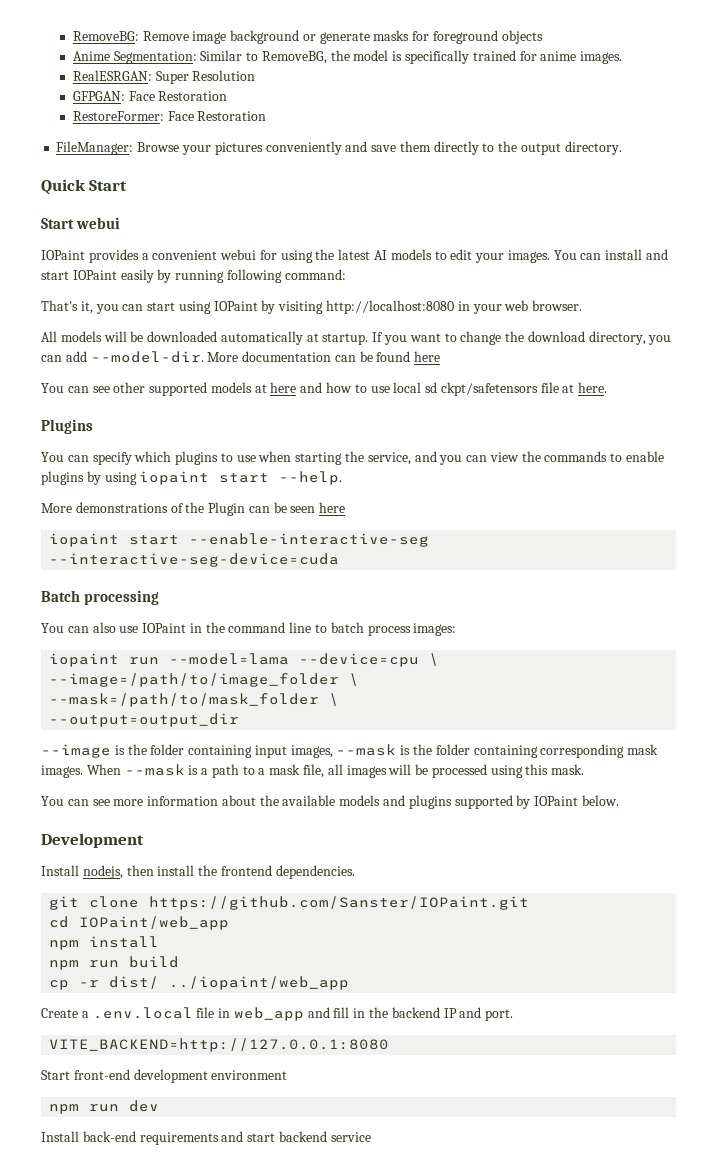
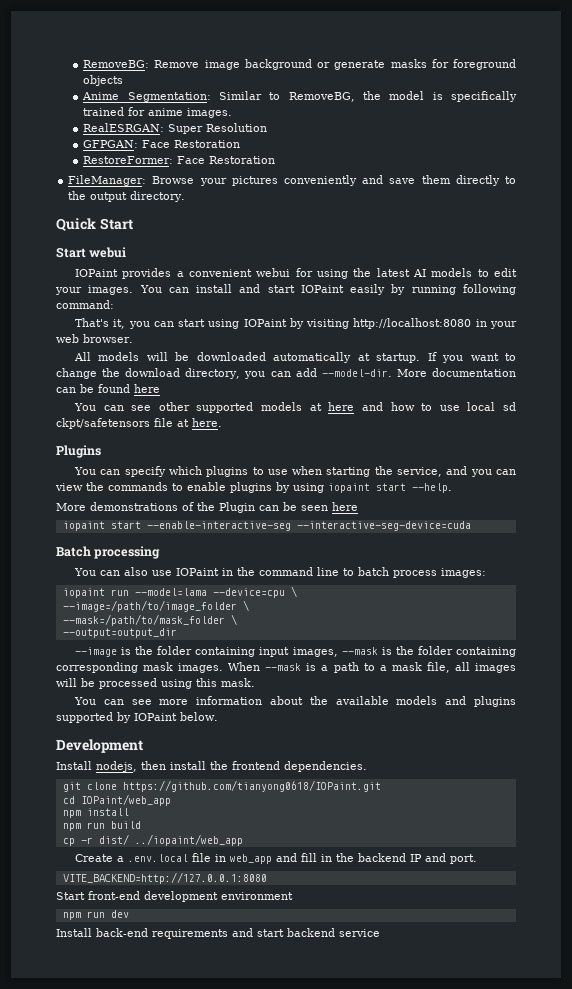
- git clone https://github.com/Sanster/IOPaint.git
+ git clone https://github.com/tianyong0618/IOPaint.git

